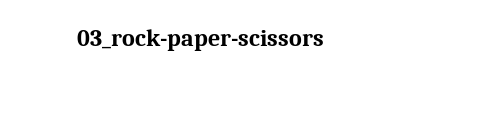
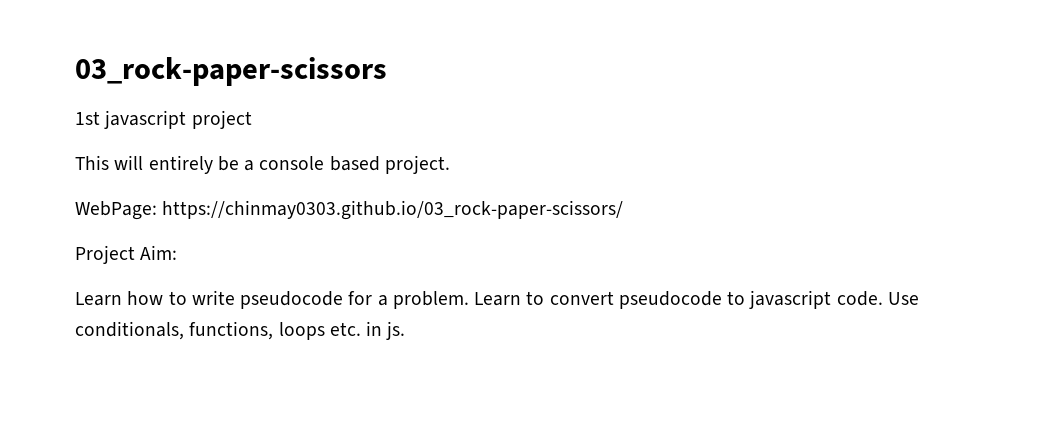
+ 1st javascript project
+ This will entirely be a console based project.
+ WebPage: https://chinmay0303.github.io/03_rock-paper-scissors/
+ Project Aim:
+ Learn how to write pseudocode for a problem. Learn to convert pseudocode to javascript code. Use conditionals, functions, loops etc. in js.

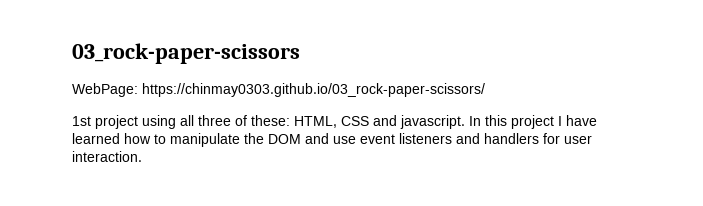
- 1st javascript project
- This will entirely be a console based project.
  WebPage: https://chinmay0303.github.io/03_rock-paper-scissors/
- Project Aim:
- Learn how to write pseudocode for a problem. Learn to convert pseudocode to javascript code. Use conditionals, functions, loops etc. in js.
+ 1st project using all three of these: HTML, CSS and javascript. In this project I have learned how to manipulate the DOM and use event listeners and handlers for user interaction.

